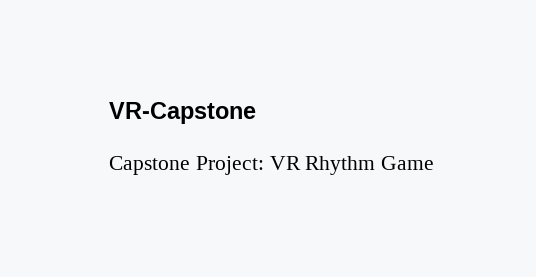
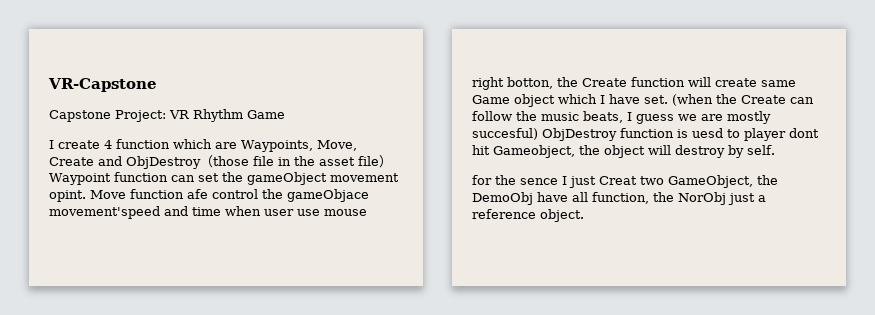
+ I create 4 function which are Waypoints, Move, Create and ObjDestroy（those file in the asset file）Waypoint function can set the gameObject movement opint. Move function afe control the gameObjace movement'speed and time when user use mouse right botton, the Create function will create same Game object which I have set. (when the Create can follow the music beats, I guess we are mostly succesful) ObjDestroy function is uesd to player dont hit Gameobject, the object will destroy by self.
+ for the sence I just Creat two GameObject, the DemoObj have all function, the NorObj just a reference object.

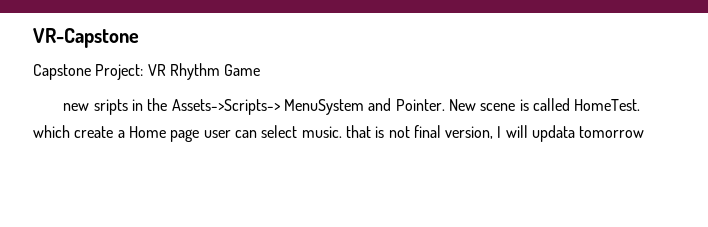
- I create 4 function which are Waypoints, Move, Create and ObjDestroy（those file in the asset file）Waypoint function can set the gameObject movement opint. Move function afe control the gameObjace movement'speed and time when user use mouse right botton, the Create function will create same Game object which I have set. (when the Create can follow the music beats, I guess we are mostly succesful) ObjDestroy function is uesd to player dont hit Gameobject, the object will destroy by self.
- for the sence I just Creat two GameObject, the DemoObj have all function, the NorObj just a reference object.
+ new sripts in the Assets->Scripts-> MenuSystem and Pointer. New scene is called HomeTest. which create a Home page user can select music. that is not final version, I will updata tomorrow

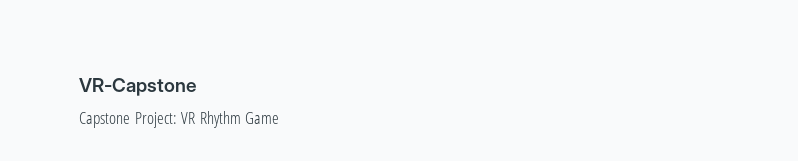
- new sripts in the Assets->Scripts-> MenuSystem and Pointer. New scene is called HomeTest. which create a Home page user can select music. that is not final version, I will updata tomorrow

